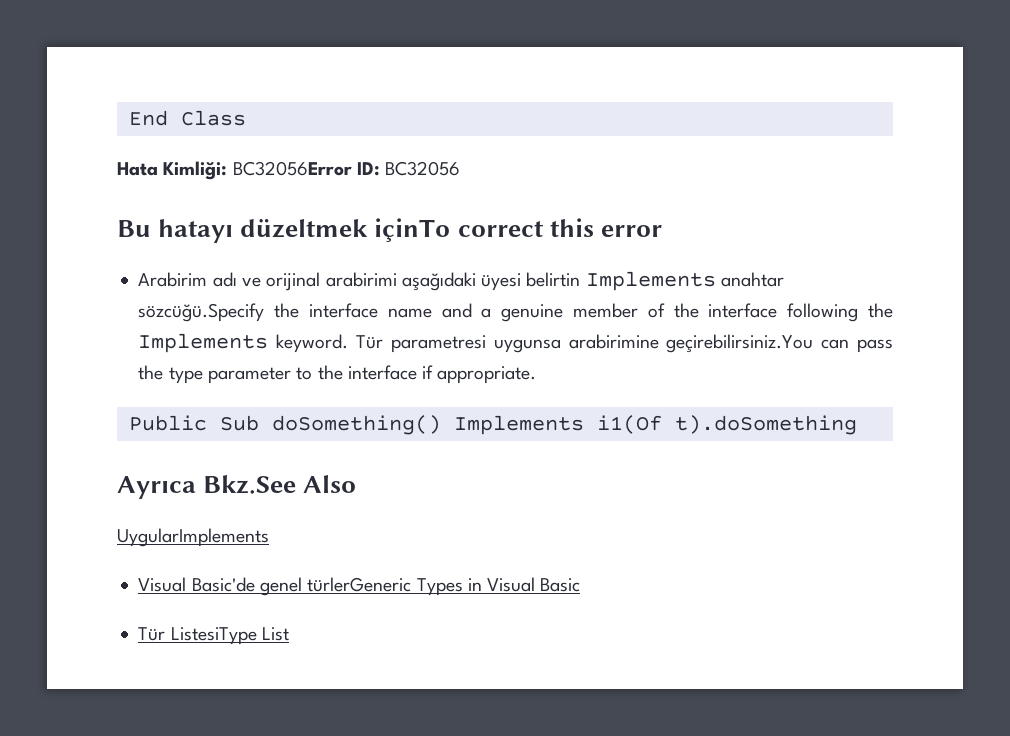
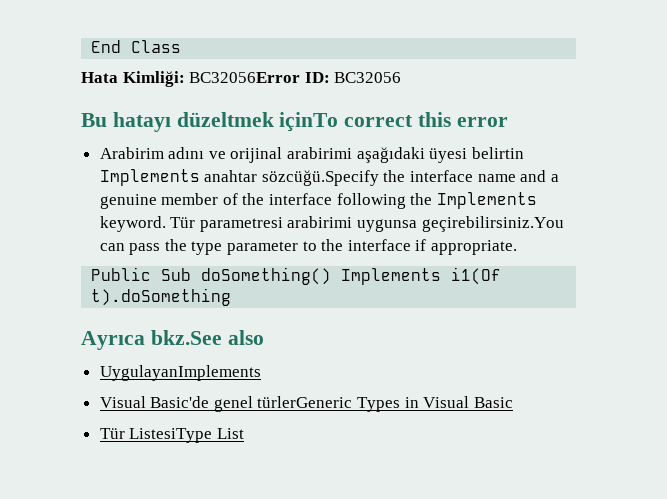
- Arabirim adı ve orijinal arabirimi aşağıdaki üyesi belirtin Implements anahtar sözcüğü.Specify the interface name and a genuine member of the interface following the Implements keyword.
+ Arabirim adını ve orijinal arabirimi aşağıdaki üyesi belirtin Implements anahtar sözcüğü.Specify the interface name and a genuine member of the interface following the Implements keyword.
- Tür parametresi uygunsa arabirimine geçirebilirsiniz.You can pass the type parameter to the interface if appropriate.
+ Tür parametresi arabirimi uygunsa geçirebilirsiniz.You can pass the type parameter to the interface if appropriate.
- Ayrıca Bkz.See Also
- UygularImplements
+ Ayrıca bkz.See also
+ UygulayanImplements

